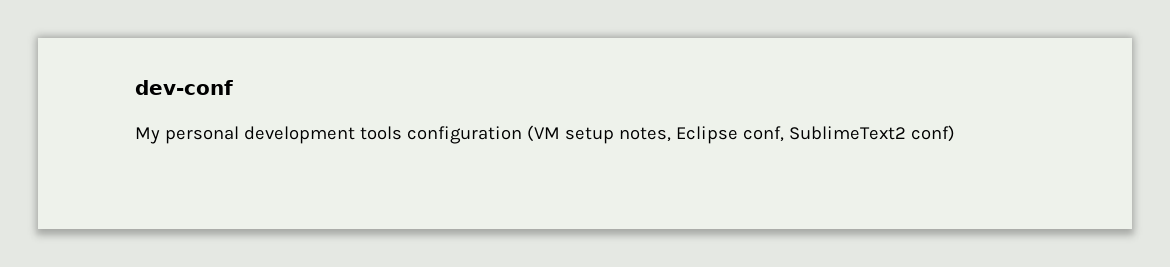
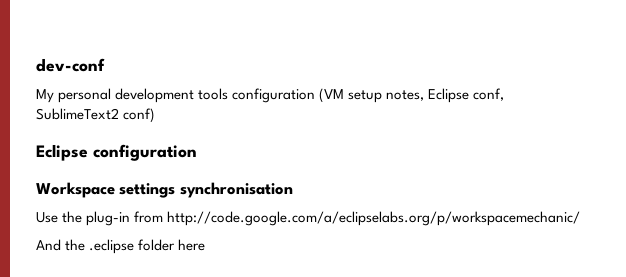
+ Eclipse configuration
+ Workspace settings synchronisation
+ Use the plug-in from http://code.google.com/a/eclipselabs.org/p/workspacemechanic/
+ And the .eclipse folder here

